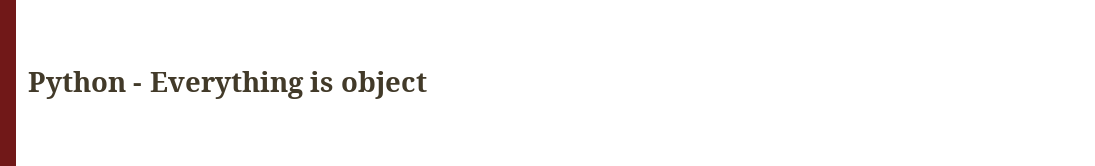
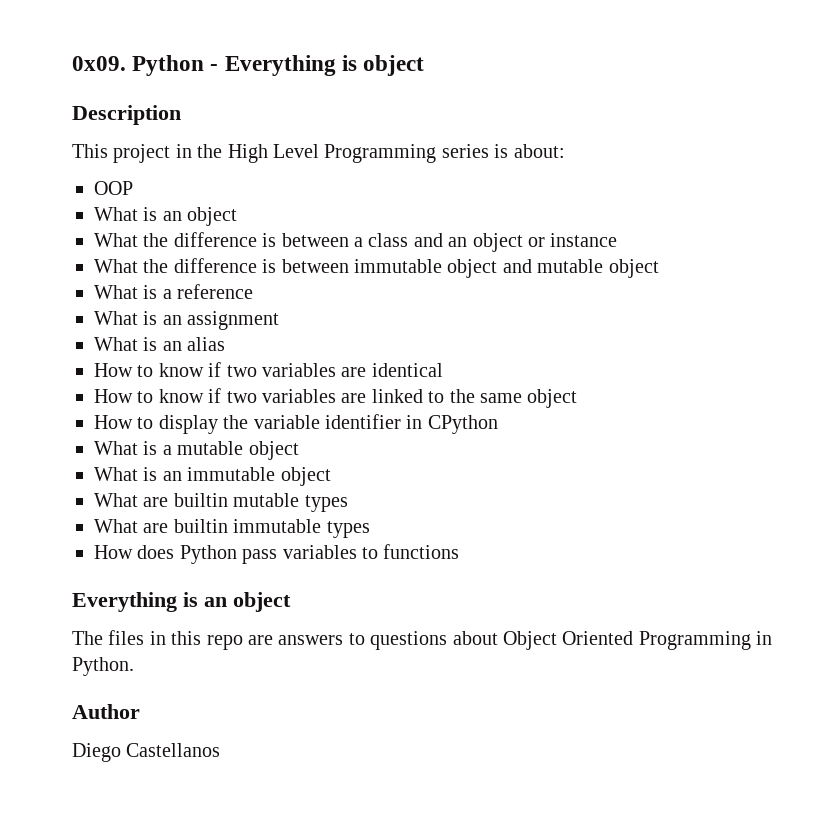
+ 0x09.
+ Description
+ This project in the High Level Programming series is about:
+ OOP
+ What is an object
+ What the difference is between a class and an object or instance
+ What the difference is between immutable object and mutable object
+ What is a reference
+ What is an assignment
+ What is an alias
+ How to know if two variables are identical
+ How to know if two variables are linked to the same object
+ How to display the variable identifier in CPython
+ What is a mutable object
+ What is an immutable object
+ What are builtin mutable types
+ What are builtin immutable types
+ How does Python pass variables to functions
+ Everything is an object
+ The files in this repo are answers to questions about Object Oriented Programming in Python.
+ Author
+ Diego Castellanos

